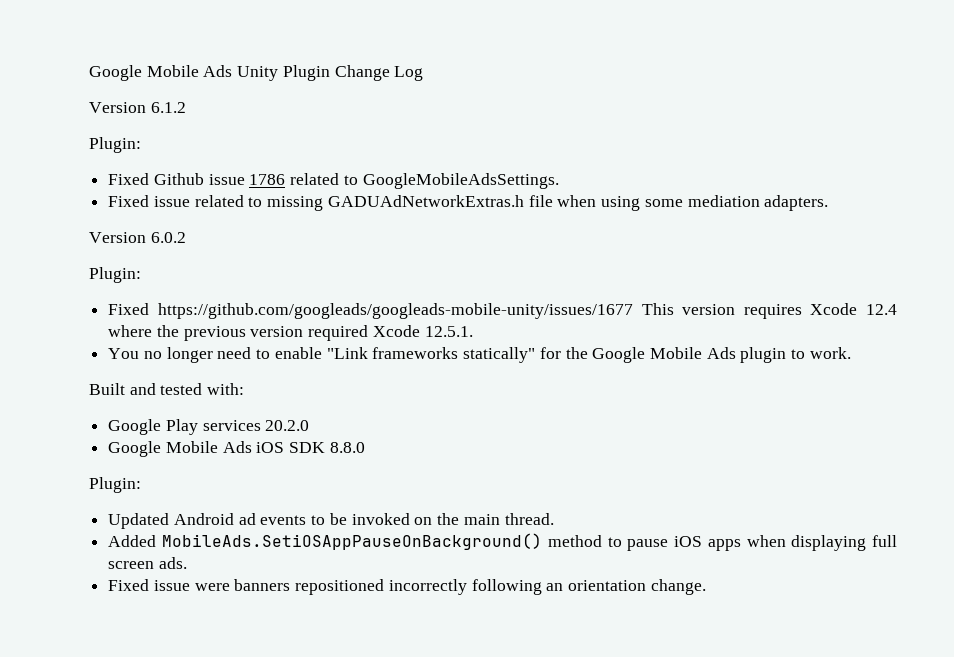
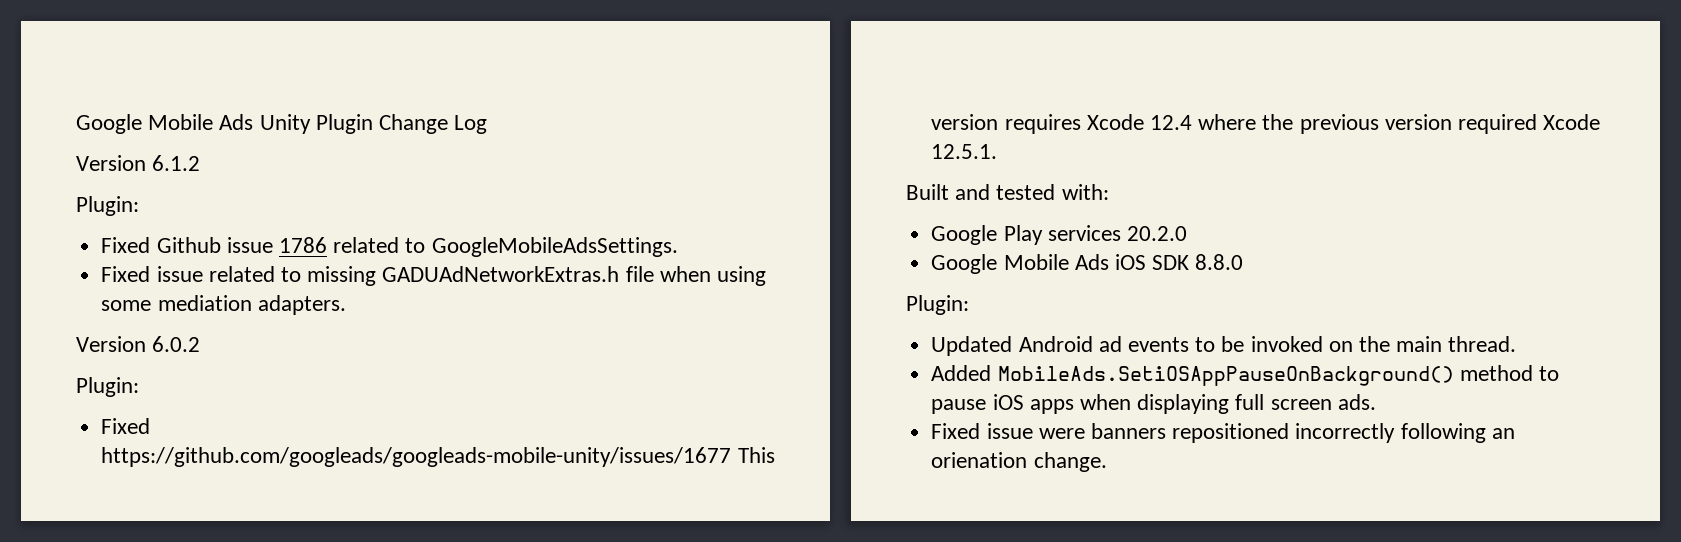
- You no longer need to enable "Link frameworks statically" for the Google Mobile Ads plugin to work.
- Fixed issue were banners repositioned incorrectly following an orientation change.
+ Fixed issue were banners repositioned incorrectly following an orienation change.

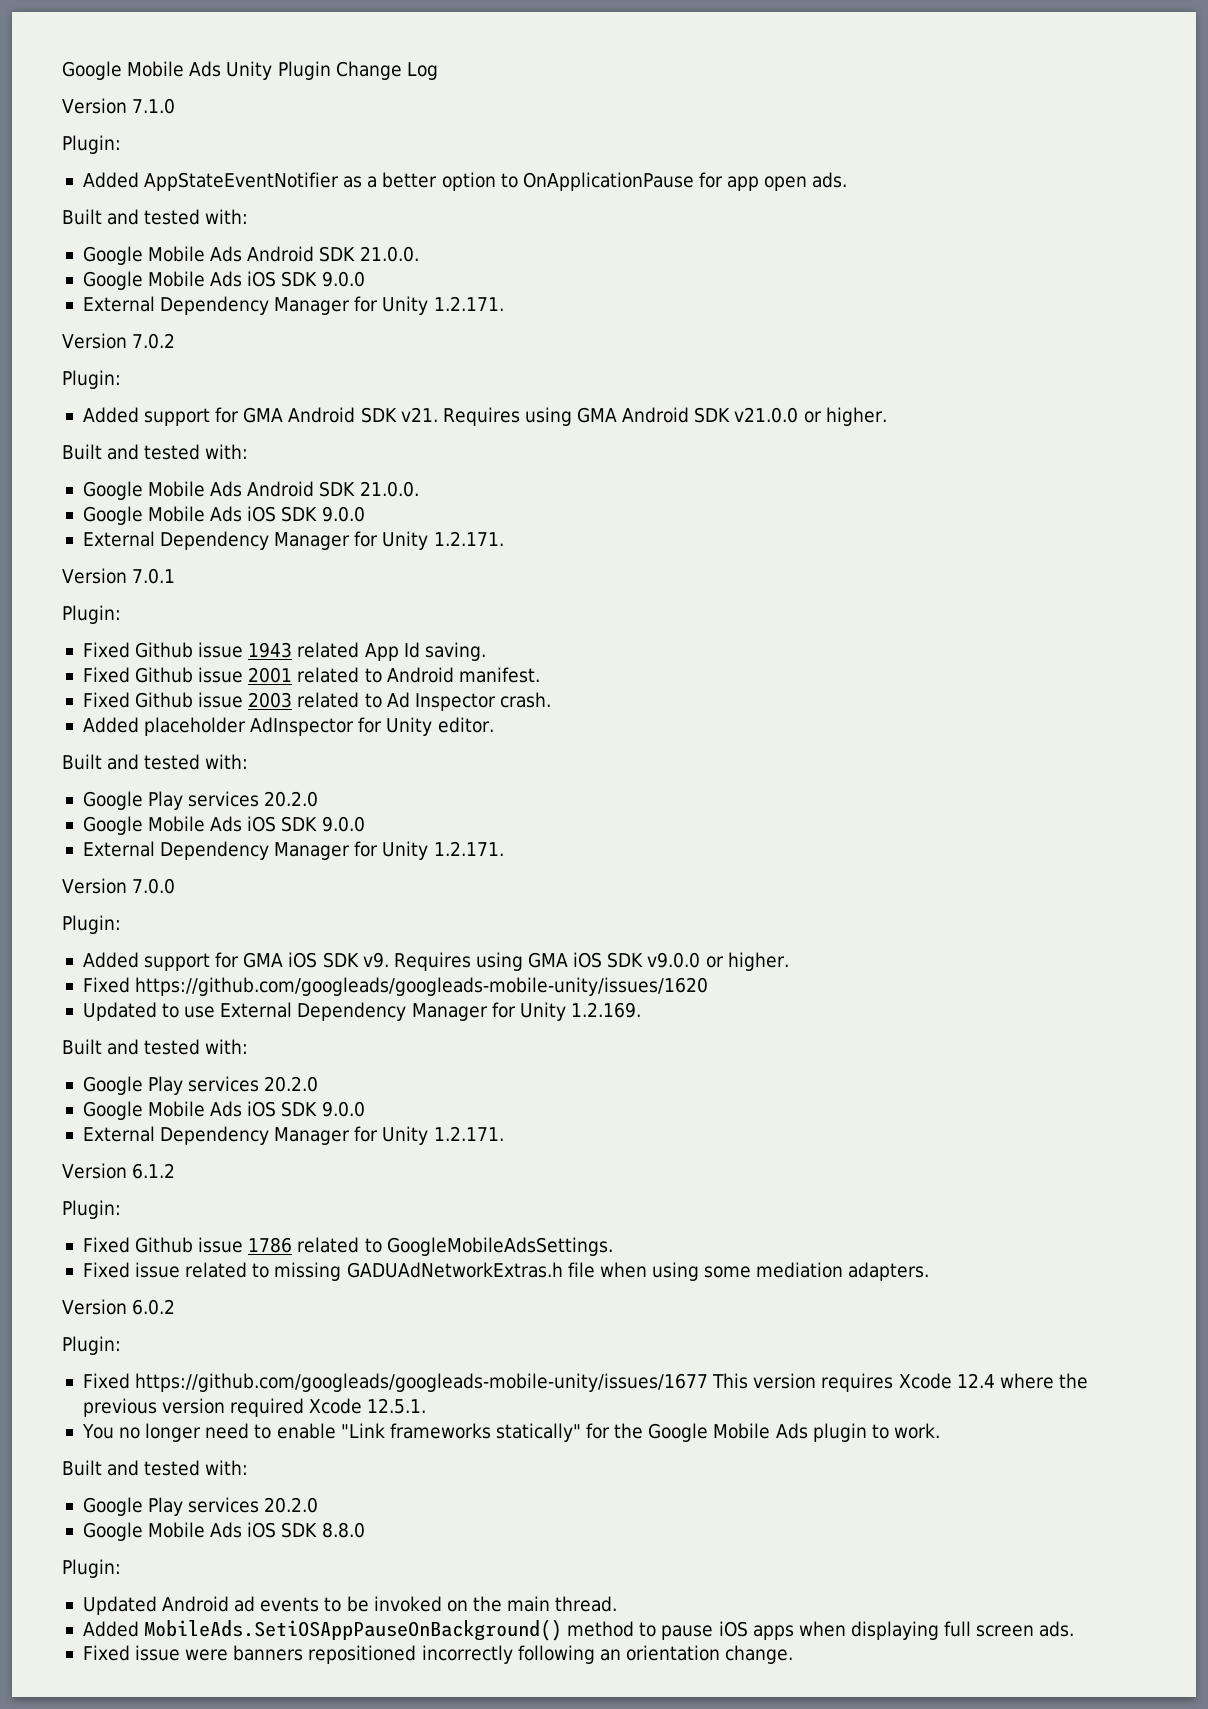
+ Version 7.1.0
+ Plugin:
+ Added AppStateEventNotifier as a better option to OnApplicationPause for app open ads.
+ Built and tested with:
+ Google Mobile Ads Android SDK 21.0.0.
+ Google Mobile Ads iOS SDK 9.0.0
+ External Dependency Manager for Unity 1.2.171.
+ Version 7.0.2
+ Plugin:
+ Added support for GMA Android SDK v21. Requires using GMA Android SDK v21.0.0 or higher.
+ Built and tested with:
+ Google Mobile Ads Android SDK 21.0.0.
+ Google Mobile Ads iOS SDK 9.0.0
+ External Dependency Manager for Unity 1.2.171.
+ Version 7.0.1
+ Plugin:
+ Fixed Github issue 1943 related App Id saving.
+ Fixed Github issue 2001 related to Android manifest.
+ Fixed Github issue 2003 related to Ad Inspector crash.
+ Added placeholder AdInspector for Unity editor.
+ Built and tested with:
+ Google Play services 20.2.0
+ Google Mobile Ads iOS SDK 9.0.0
+ External Dependency Manager for Unity 1.2.171.
+ Version 7.0.0
+ Plugin:
+ Added support for GMA iOS SDK v9. Requires using GMA iOS SDK v9.0.0 or higher.
+ Fixed https://github.com/googleads/googleads-mobile-unity/issues/1620
+ Updated to use External Dependency Manager for Unity 1.2.169.
+ Built and tested with:
+ Google Play services 20.2.0
+ Google Mobile Ads iOS SDK 9.0.0
+ External Dependency Manager for Unity 1.2.171.
+ You no longer need to enable "Link frameworks statically" for the Google Mobile Ads plugin to work.
- Fixed issue were banners repositioned incorrectly following an orienation change.
+ Fixed issue were banners repositioned incorrectly following an orientation change.

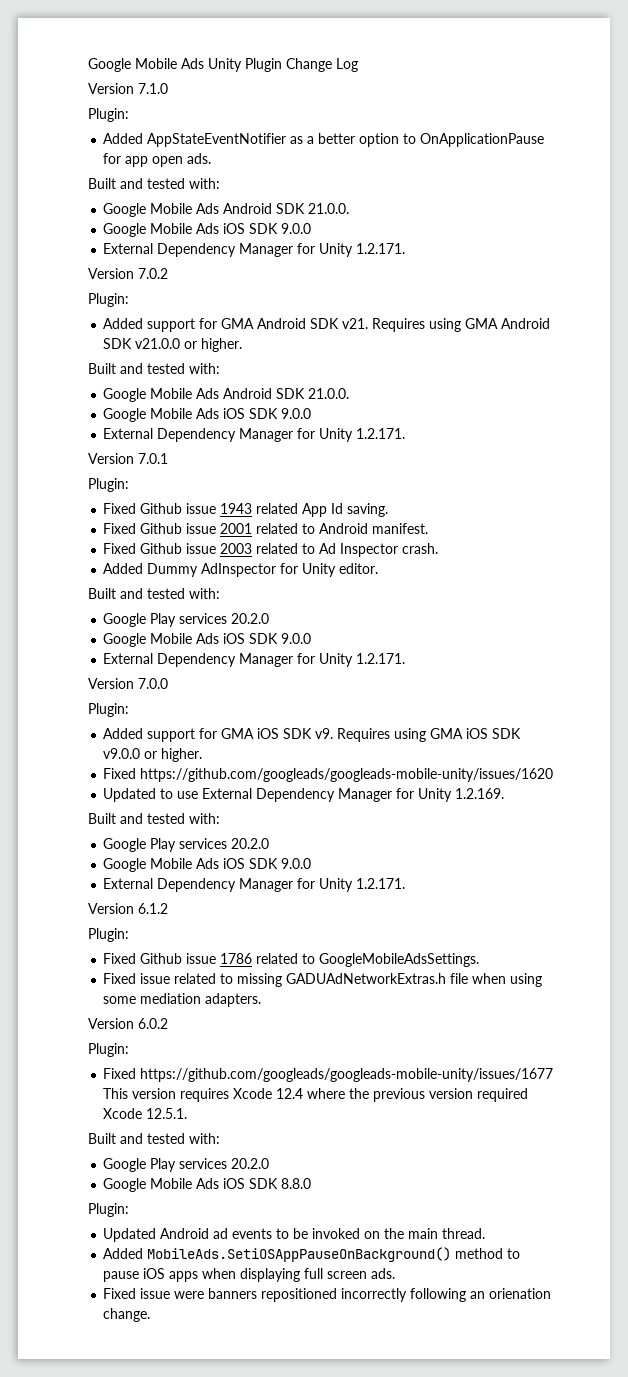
- Added placeholder AdInspector for Unity editor.
+ Added Dummy AdInspector for Unity editor.
- You no longer need to enable "Link frameworks statically" for the Google Mobile Ads plugin to work.
- Fixed issue were banners repositioned incorrectly following an orientation change.
+ Fixed issue were banners repositioned incorrectly following an orienation change.

